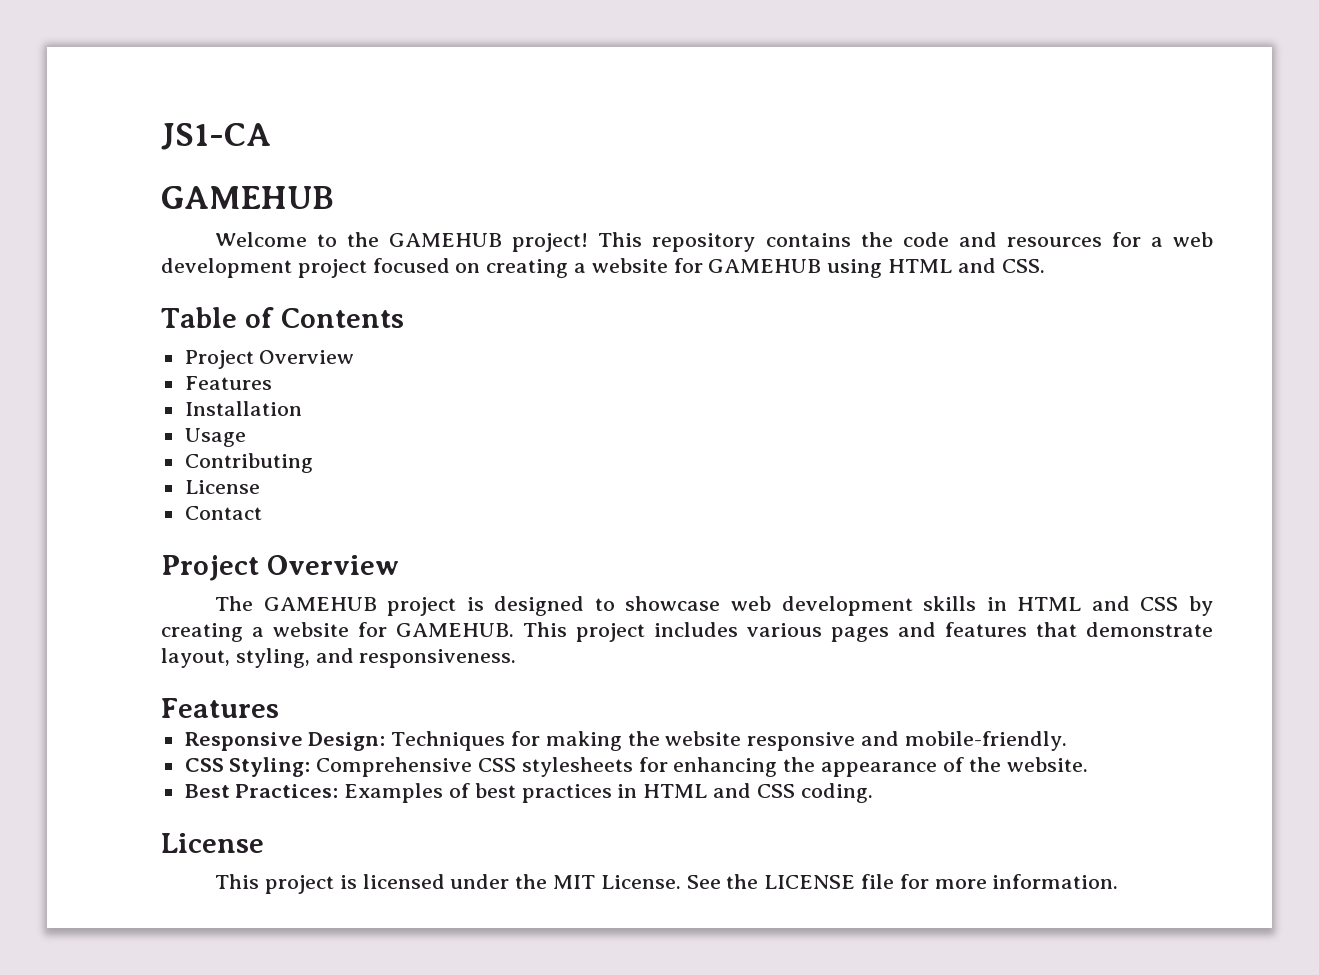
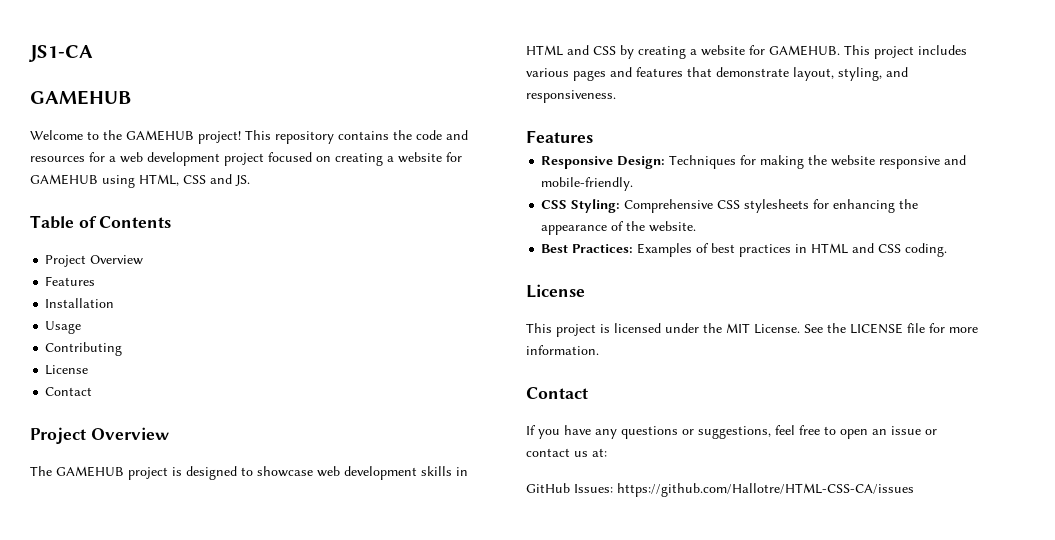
- This repository contains the code and resources for a web development project focused on creating a website for GAMEHUB using HTML and CSS.
+ This repository contains the code and resources for a web development project focused on creating a website for GAMEHUB using HTML, CSS and JS.
  See the LICENSE file for more information.
+ Contact
+ If you have any questions or suggestions, feel free to open an issue or contact us at:
+ GitHub Issues: https://github.com/Hallotre/HTML-CSS-CA/issues

